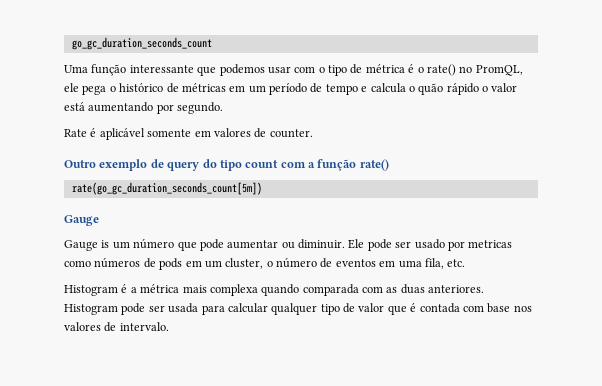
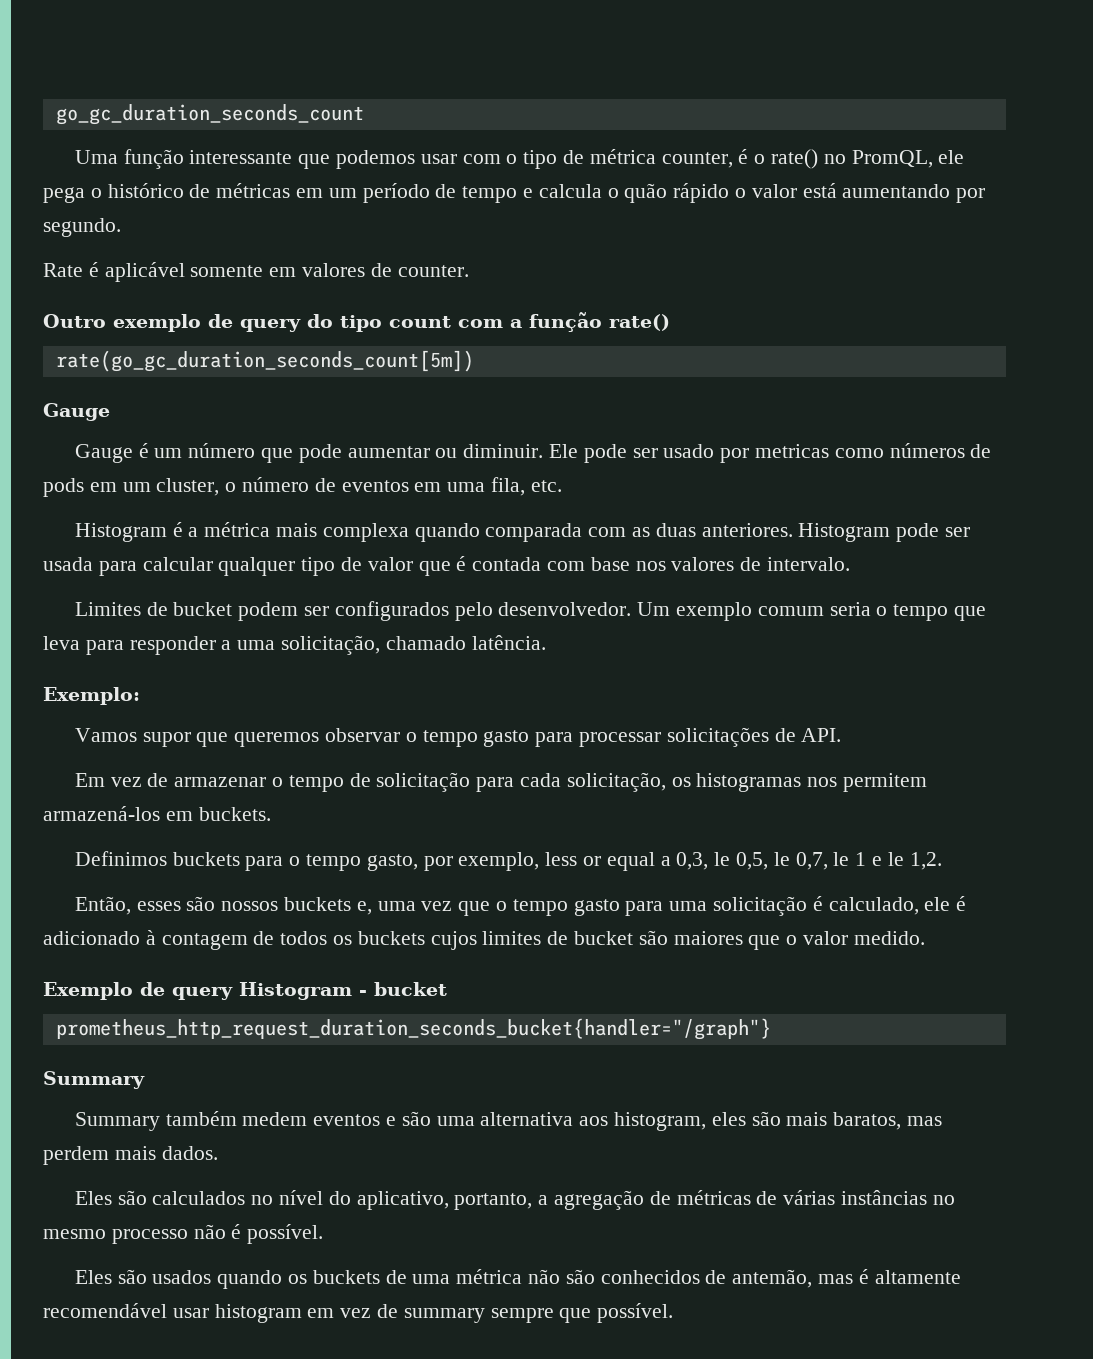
- Uma função interessante que podemos usar com o tipo de métrica é o rate() no PromQL, ele pega o histórico de métricas em um período de tempo e calcula o quão rápido o valor está aumentando por segundo.
+ Uma função interessante que podemos usar com o tipo de métrica counter, é o rate() no PromQL, ele pega o histórico de métricas em um período de tempo e calcula o quão rápido o valor está aumentando por segundo.
- Gauge is um número que pode aumentar ou diminuir.
+ Gauge é um número que pode aumentar ou diminuir.
+ Limites de bucket podem ser configurados pelo desenvolvedor. Um exemplo comum seria o tempo que leva para responder a uma solicitação, chamado latência.
+ Exemplo:
+ Vamos supor que queremos observar o tempo gasto para processar solicitações de API.
+ Em vez de armazenar o tempo de solicitação para cada solicitação, os histogramas nos permitem armazená-los em buckets.
+ Definimos buckets para o tempo gasto, por exemplo, less or equal a 0,3, le 0,5, le 0,7, le 1 e le 1,2.
+ Então, esses são nossos buckets e, uma vez que o tempo gasto para uma solicitação é calculado, ele é adicionado à contagem de todos os buckets cujos limites de bucket são maiores que o valor medido.
+ Exemplo de query Histogram - bucket
+ prometheus_http_request_duration_seconds_bucket{handler="/graph"}
+ Summary
+ Summary também medem eventos e são uma alternativa aos histogram, eles são mais baratos, mas perdem mais dados.
+ Eles são calculados no nível do aplicativo, portanto, a agregação de métricas de várias instâncias no mesmo processo não é possível.
+ Eles são usados quando os buckets de uma métrica não são conhecidos de antemão, mas é altamente recomendável usar histogram em vez de summary sempre que possível.

